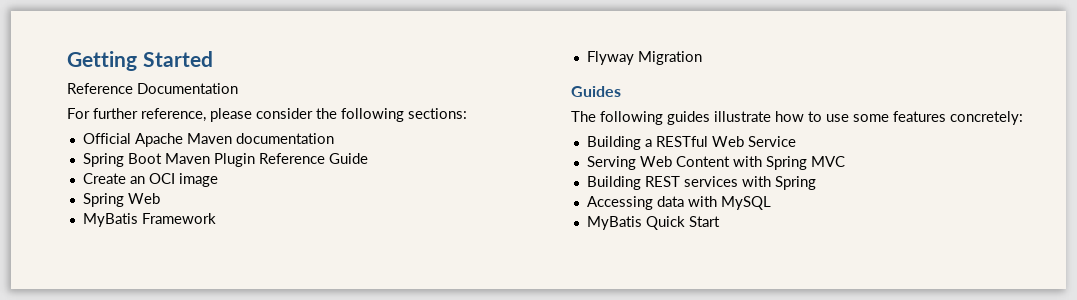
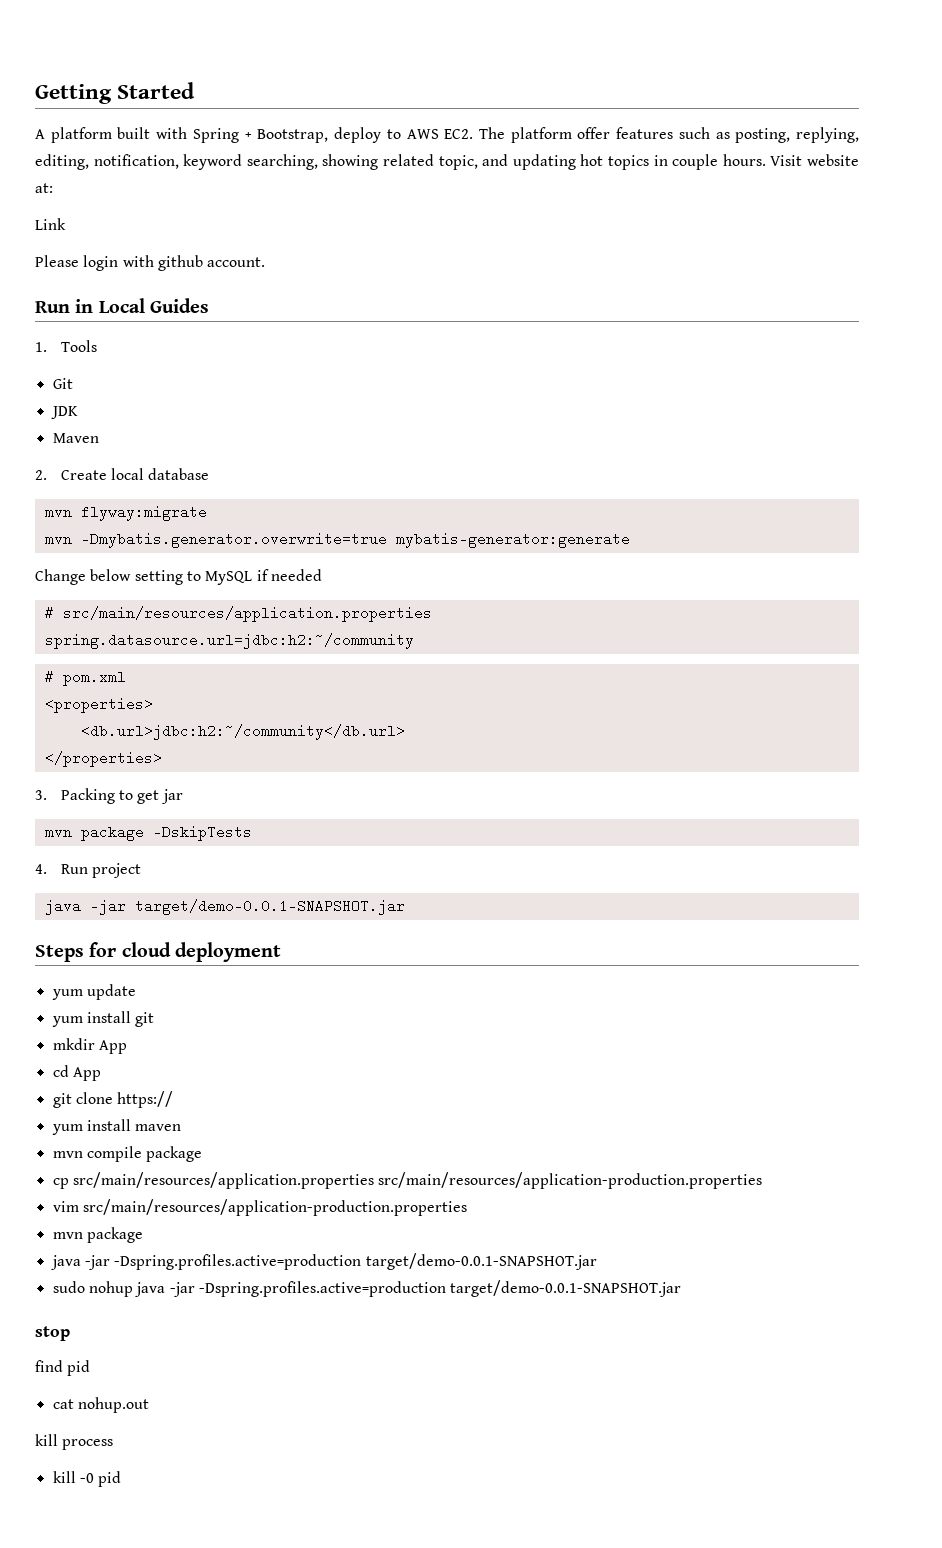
- Reference Documentation
- For further reference, please consider the following sections:
- Official Apache Maven documentation
- Spring Boot Maven Plugin Reference Guide
- Create an OCI image
- Spring Web
- MyBatis Framework
- Flyway Migration
- Guides
- The following guides illustrate how to use some features concretely:
- Building a RESTful Web Service
- Serving Web Content with Spring MVC
- Building REST services with Spring
- Accessing data with MySQL
- MyBatis Quick Start
+ A platform built with Spring + Bootstrap, deploy to AWS EC2. The platform offer features such as posting, replying, editing, notification, keyword searching, showing related topic, and updating hot topics in couple hours. Visit website at:
+ Link
+ Please login with github account.
+ Run in Local Guides
+ 1. Tools
+ Git
+ JDK
+ Maven
+ 2. Create local database
+ mvn flyway:migrate
+ mvn -Dmybatis.generator.overwrite=true mybatis-generator:generate
+ Change below setting to MySQL if needed
+ # src/main/resources/application.properties
+ spring.datasource.url=jdbc:h2:~/community
+ # pom.xml
+ <properties>
+ <db.url>jdbc:h2:~/community</db.url>
+ </properties>
+ 3. Packing to get jar
+ mvn package -DskipTests
+ 4. Run project
+ java -jar target/demo-0.0.1-SNAPSHOT.jar
+ Steps for cloud deployment
+ yum update
+ yum install git
+ mkdir App
+ cd App
+ git clone https://
+ yum install maven
+ mvn compile package
+ cp src/main/resources/application.properties src/main/resources/application-production.properties
+ vim src/main/resources/application-production.properties
+ mvn package
+ java -jar -Dspring.profiles.active=production target/demo-0.0.1-SNAPSHOT.jar
+ sudo nohup java -jar -Dspring.profiles.active=production target/demo-0.0.1-SNAPSHOT.jar
+ stop
+ find pid
+ cat nohup.out
+ kill process
+ kill -0 pid

